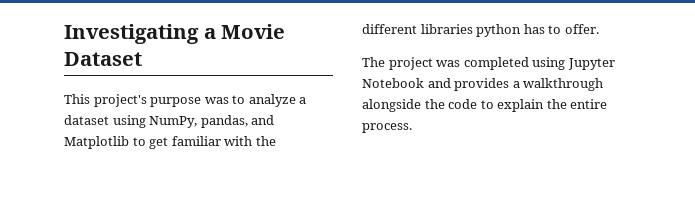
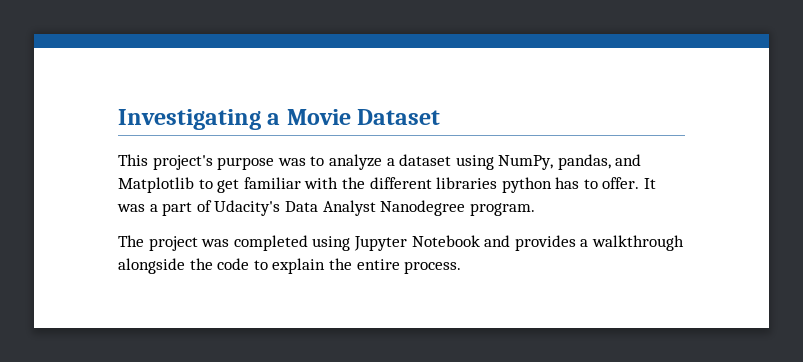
+ It was a part of Udacity's Data Analyst Nanodegree program.

